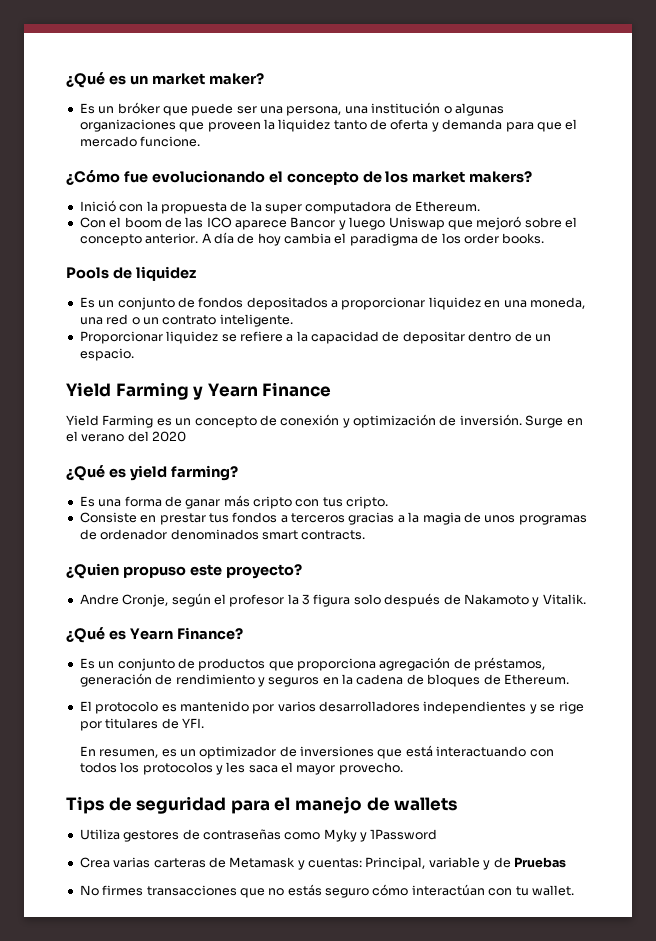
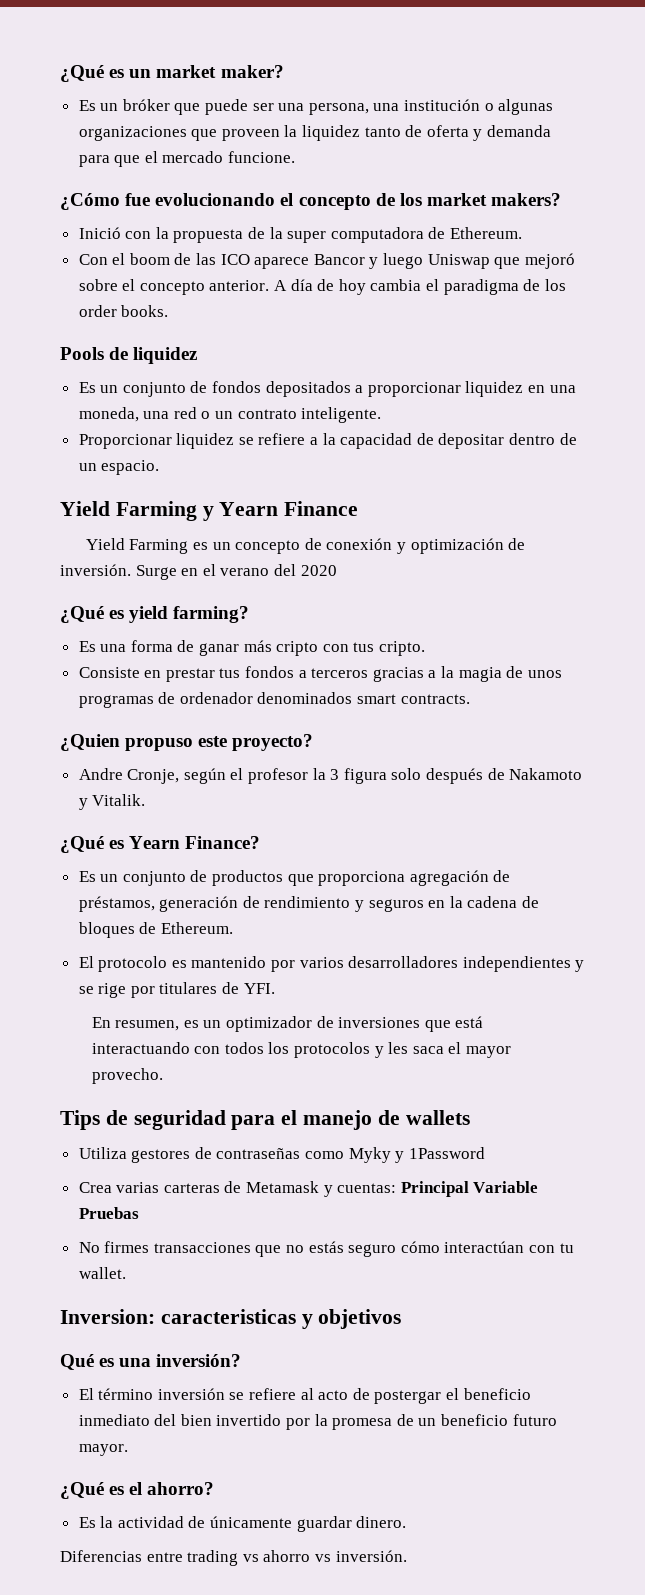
- Crea varias carteras de Metamask y cuentas: Principal, variable y de Pruebas
+ Crea varias carteras de Metamask y cuentas: Principal Variable Pruebas
+ Inversion: caracteristicas y objetivos
+ Qué es una inversión?
+ El término inversión se refiere al acto de postergar el beneficio inmediato del bien invertido por la promesa de un beneficio futuro mayor.
+ ¿Qué es el ahorro?
+ Es la actividad de únicamente guardar dinero.
+ Diferencias entre trading vs ahorro vs inversión.

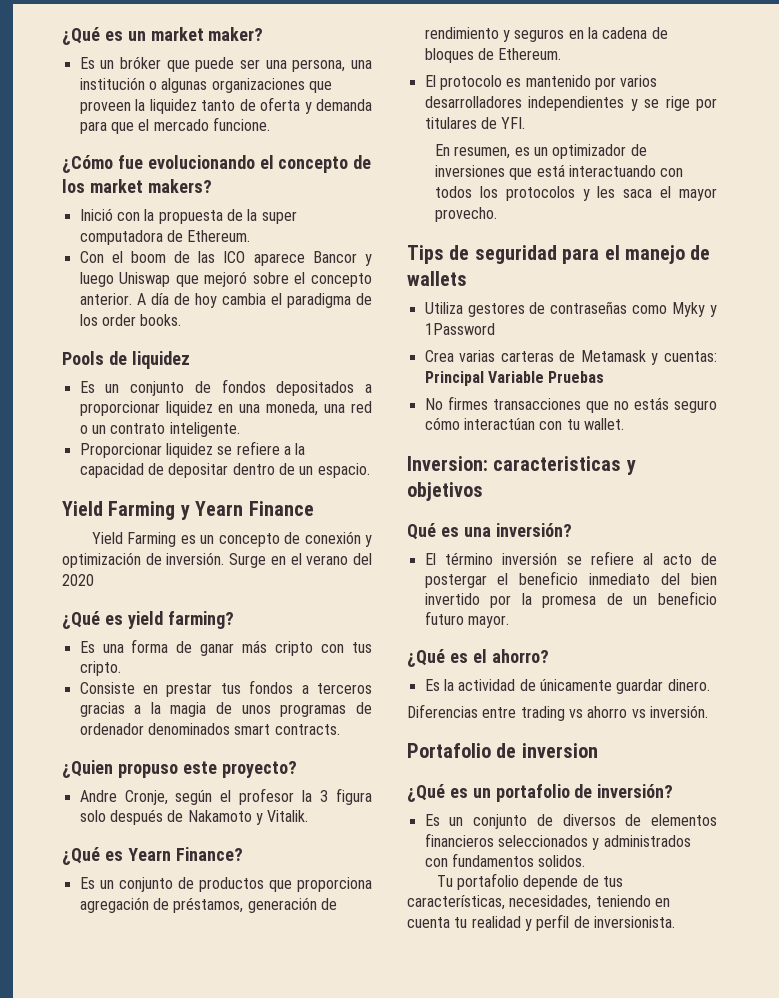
+ Portafolio de inversion
+ ¿Qué es un portafolio de inversión?
+ Es un conjunto de diversos de elementos financieros seleccionados y administrados con fundamentos solidos.
+ Tu portafolio depende de tus características, necesidades, teniendo en cuenta tu realidad y perfil de inversionista.

